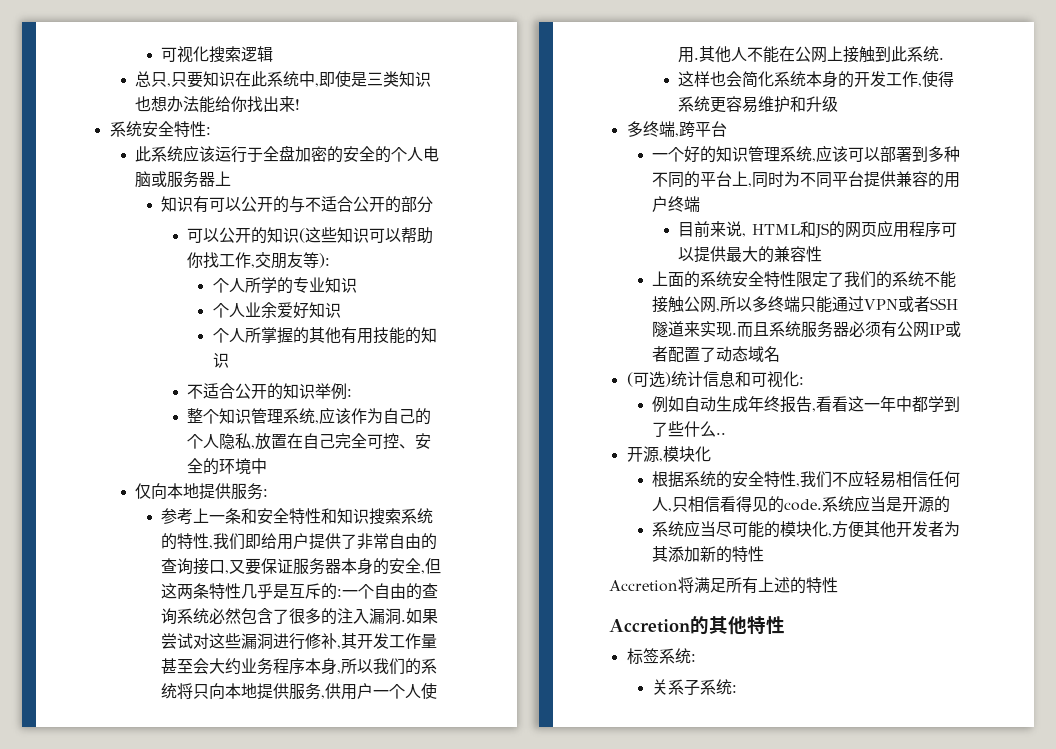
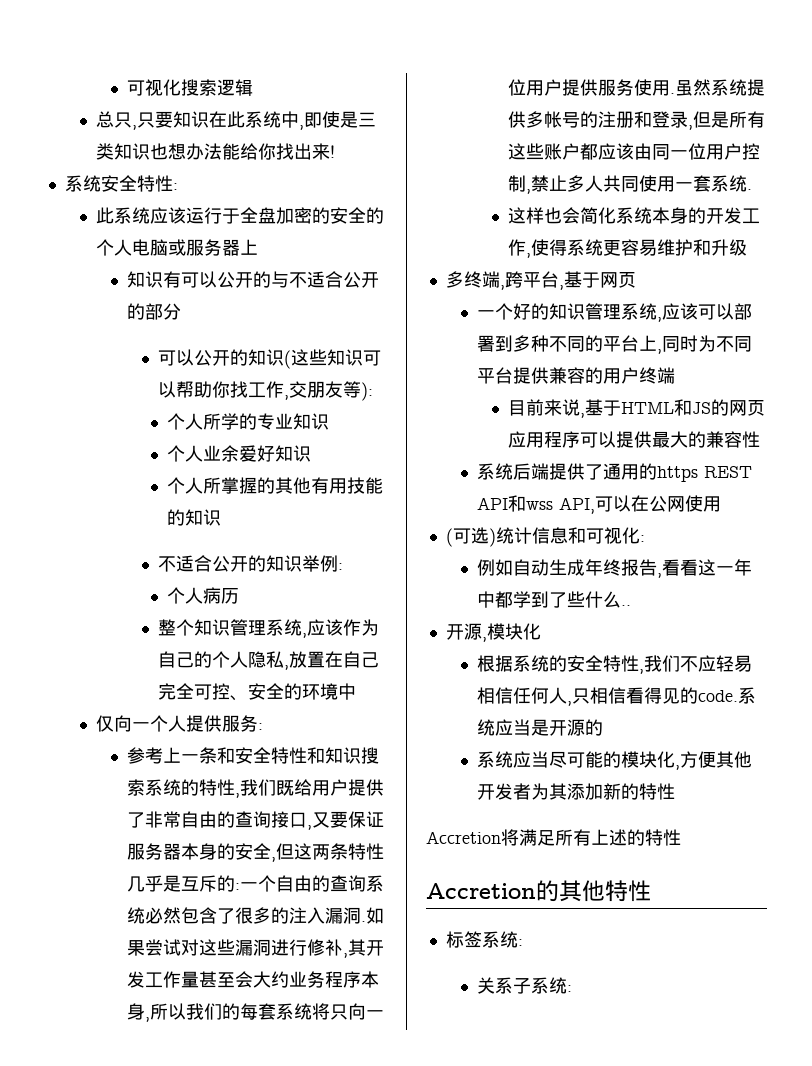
+ 个人病历
- 仅向本地提供服务:
+ 仅向一个人提供服务:
- 参考上一条和安全特性和知识搜索系统的特性,我们即给用户提供了非常自由的查询接口,又要保证服务器本身的安全,但这两条特性几乎是互斥的:一个自由的查询系统必然包含了很多的注入漏洞.
+ 参考上一条和安全特性和知识搜索系统的特性,我们既给用户提供了非常自由的查询接口,又要保证服务器本身的安全,但这两条特性几乎是互斥的:一个自由的查询系统必然包含了很多的注入漏洞.
- 如果尝试对这些漏洞进行修补,其开发工作量甚至会大约业务程序本身,所以我们的系统将只向本地提供服务,供用户一个人使用.其他人不能在公网上接触到此系统.
+ 如果尝试对这些漏洞进行修补,其开发工作量甚至会大约业务程序本身,所以我们的每套系统将只向一位用户提供服务使用.虽然系统提供多帐号的注册和登录,但是所有这些账户都应该由同一位用户控制,禁止多人共同使用一套系统.
- 多终端,跨平台
+ 多终端,跨平台,基于网页
- 目前来说, HTML和JS的网页应用程序可以提供最大的兼容性
+ 目前来说,基于HTML和JS的网页应用程序可以提供最大的兼容性
- 上面的系统安全特性限定了我们的系统不能接触公网,所以多终端只能通过VPN或者SSH隧道来实现.而且系统服务器必须有公网IP或者配置了动态域名
+ 系统后端提供了通用的https REST API和wss API,可以在公网使用

